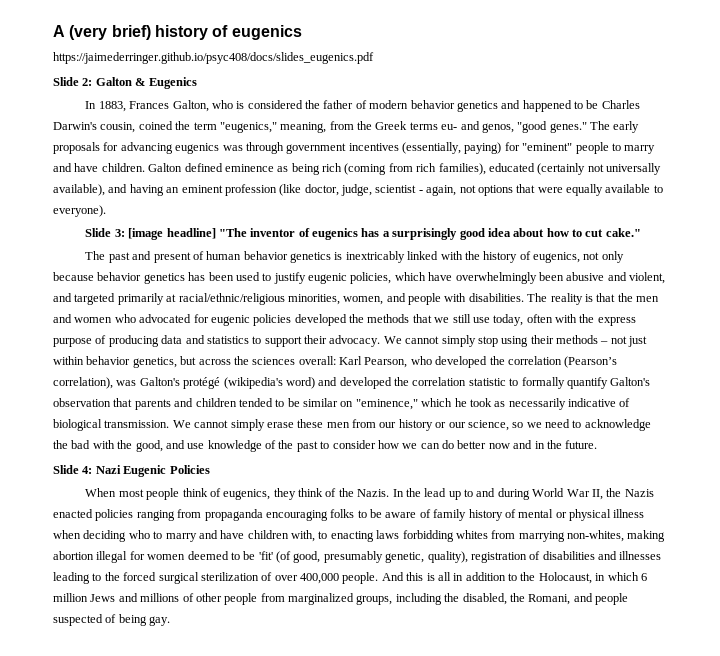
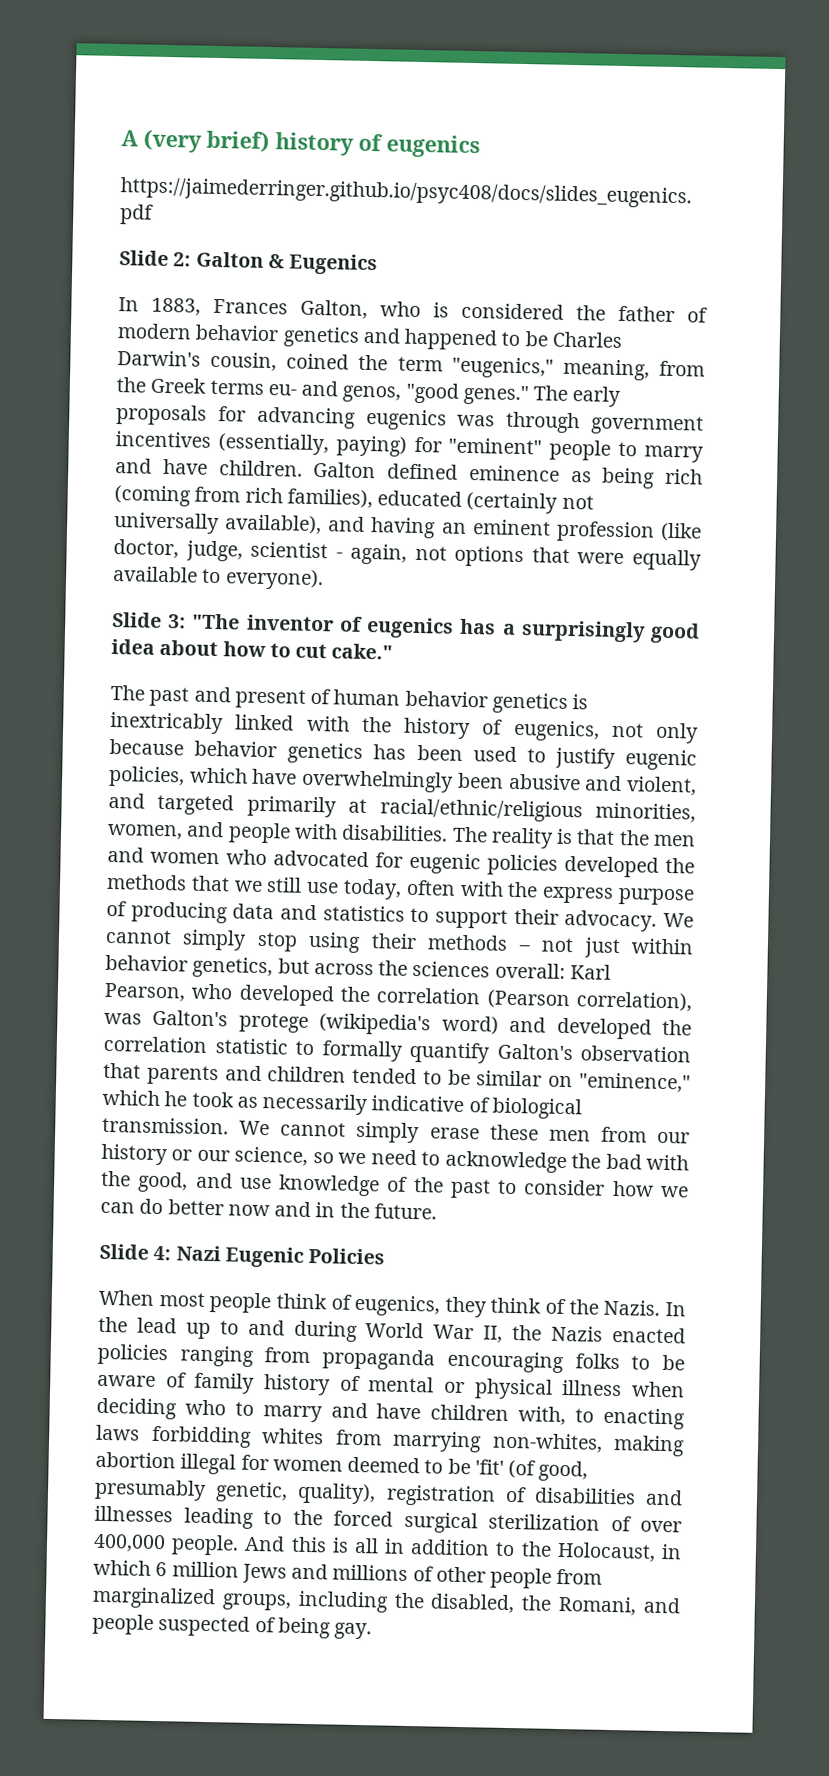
- Slide 3: [image headline] "The inventor of eugenics has a surprisingly good idea about how to cut cake."
+ Slide 3: "The inventor of eugenics has a surprisingly good idea about how to cut cake."
- We cannot simply stop using their methods – not just within behavior genetics, but across the sciences overall: Karl Pearson, who developed the correlation (Pearson’s correlation), was Galton's protégé (wikipedia's word) and developed the correlation statistic to formally quantify Galton's observation that parents and children tended to be similar on "eminence," which he took as necessarily indicative of biological transmission.
+ We cannot simply stop using their methods – not just within behavior genetics, but across the sciences overall: Karl Pearson, who developed the correlation (Pearson correlation), was Galton's protege (wikipedia's word) and developed the correlation statistic to formally quantify Galton's observation that parents and children tended to be similar on "eminence," which he took as necessarily indicative of biological transmission.

